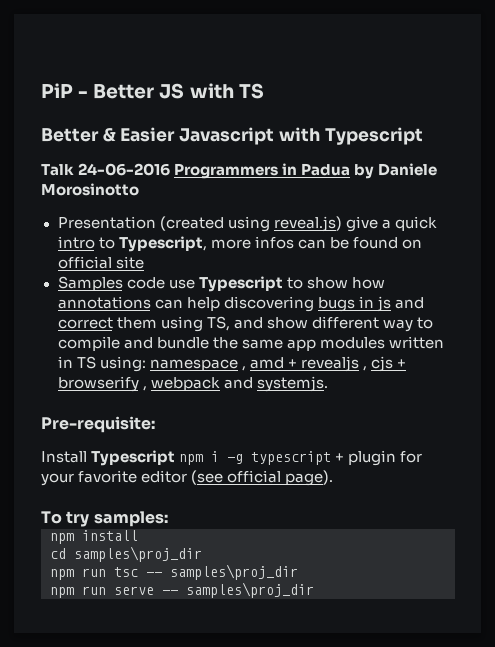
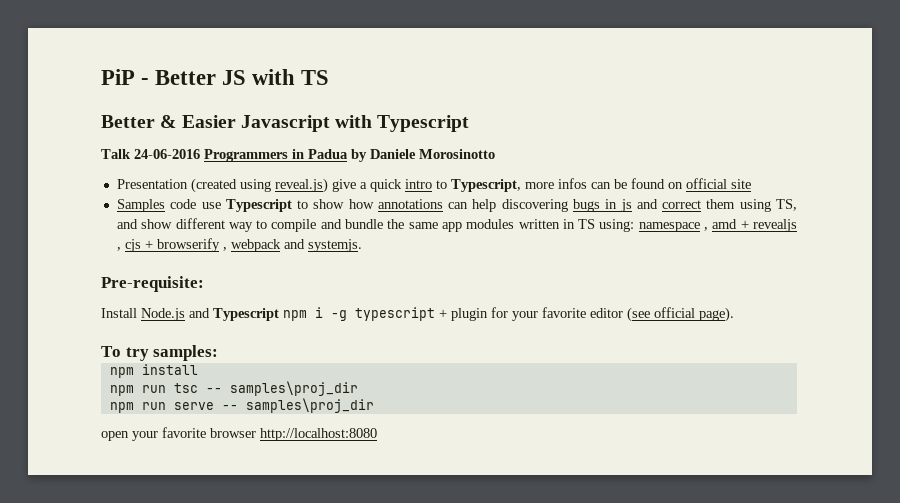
- Install Typescript npm i -g typescript + plugin for your favorite editor (see official page).
+ Install Node.js and Typescript npm i -g typescript + plugin for your favorite editor (see official page).
- cd samples\proj_dir
+ open your favorite browser http://localhost:8080

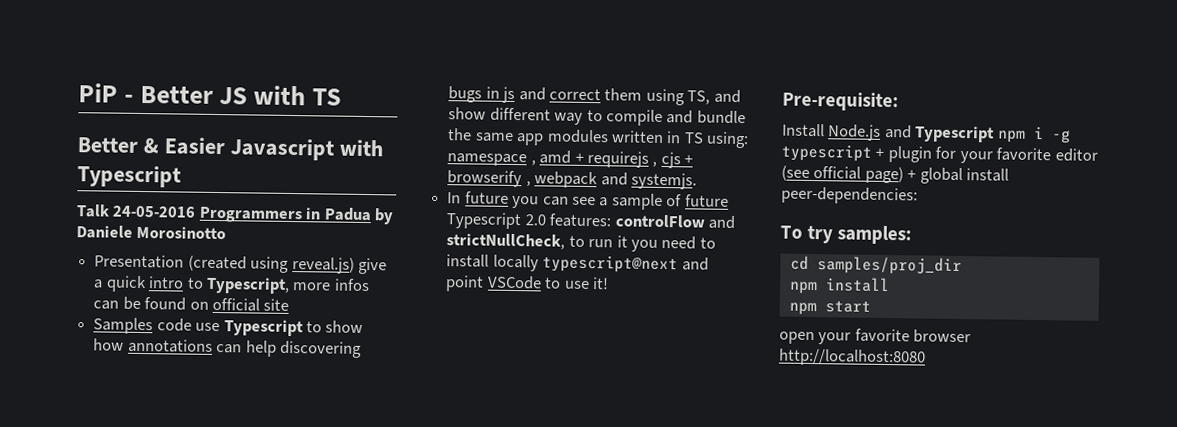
- Talk 24-06-2016 Programmers in Padua by Daniele Morosinotto
+ Talk 24-05-2016 Programmers in Padua by Daniele Morosinotto
- Samples code use Typescript to show how annotations can help discovering bugs in js and correct them using TS, and show different way to compile and bundle the same app modules written in TS using: namespace , amd + revealjs , cjs + browserify , webpack and systemjs.
+ Samples code use Typescript to show how annotations can help discovering bugs in js and correct them using TS, and show different way to compile and bundle the same app modules written in TS using: namespace , amd + requirejs , cjs + browserify , webpack and systemjs.
+ In future you can see a sample of future Typescript 2.0 features: controlFlow and strictNullCheck, to run it you need to install locally typescript@next and point VSCode to use it!
- Install Node.js and Typescript npm i -g typescript + plugin for your favorite editor (see official page).
+ Install Node.js and Typescript npm i -g typescript + plugin for your favorite editor (see official page) + global install peer-dependencies:
+ cd samples/proj_dir
- npm run tsc -- samples\proj_dir
- npm run serve -- samples\proj_dir
+ npm start

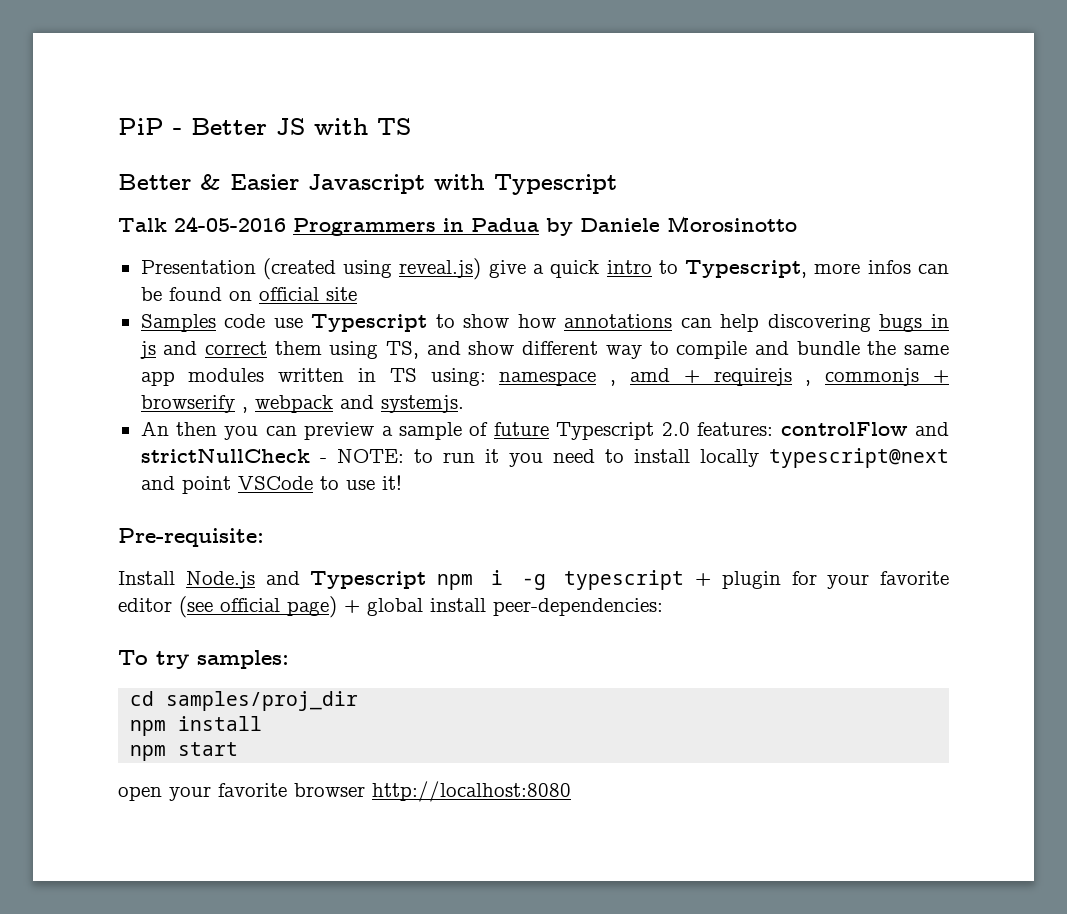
- Samples code use Typescript to show how annotations can help discovering bugs in js and correct them using TS, and show different way to compile and bundle the same app modules written in TS using: namespace , amd + requirejs , cjs + browserify , webpack and systemjs.
+ Samples code use Typescript to show how annotations can help discovering bugs in js and correct them using TS, and show different way to compile and bundle the same app modules written in TS using: namespace , amd + requirejs , commonjs + browserify , webpack and systemjs.
- In future you can see a sample of future Typescript 2.0 features: controlFlow and strictNullCheck, to run it you need to install locally typescript@next and point VSCode to use it!
+ An then you can preview a sample of future Typescript 2.0 features: controlFlow and strictNullCheck - NOTE: to run it you need to install locally typescript@next and point VSCode to use it!

